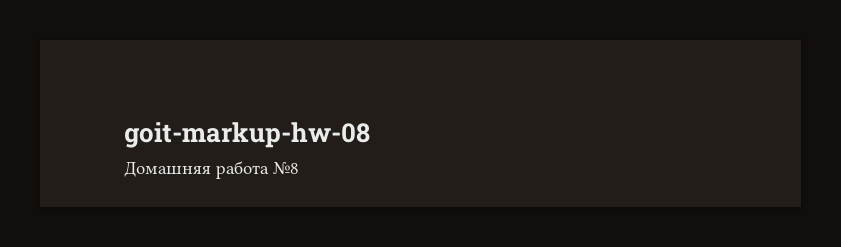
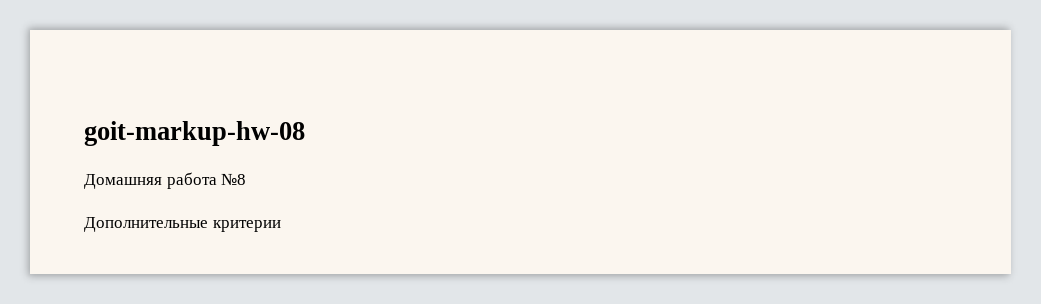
+ Дополнительные критерии

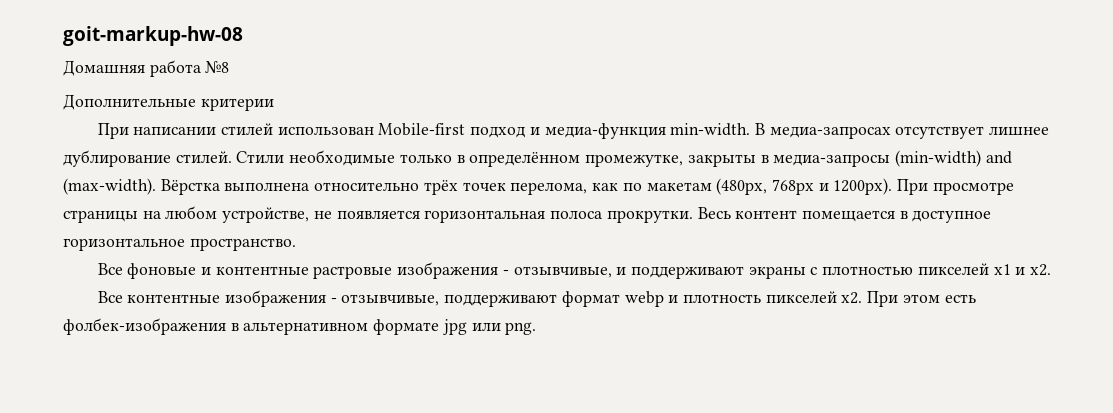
+ При написании стилей использован Mobile-first подход и медиа-функция min-width. В медиа-запросах отсутствует лишнее дублирование стилей. Стили необходимые только в определённом промежутке, закрыты в медиа-запросы (min-width) and (max-width). Вёрстка выполнена относительно трёх точек перелома, как по макетам (480px, 768px и 1200px). При просмотре страницы на любом устройстве, не появляется горизонтальная полоса прокрутки. Весь контент помещается в доступное горизонтальное пространство.
+ Все фоновые и контентные растровые изображения - отзывчивые, и поддерживают экраны с плотностью пикселей x1 и x2.
+ Все контентные изображения - отзывчивые, поддерживают формат webp и плотность пикселей x2. При этом есть фолбек-изображения в альтернативном формате jpg или png.

